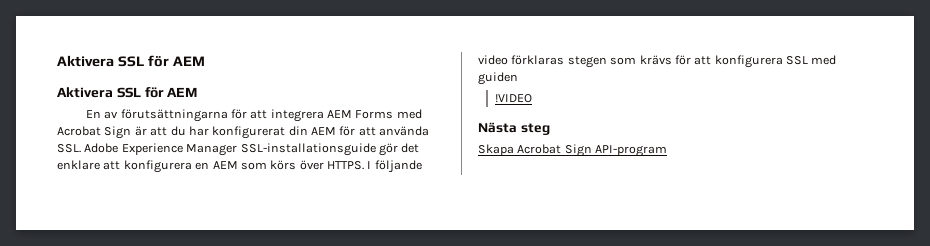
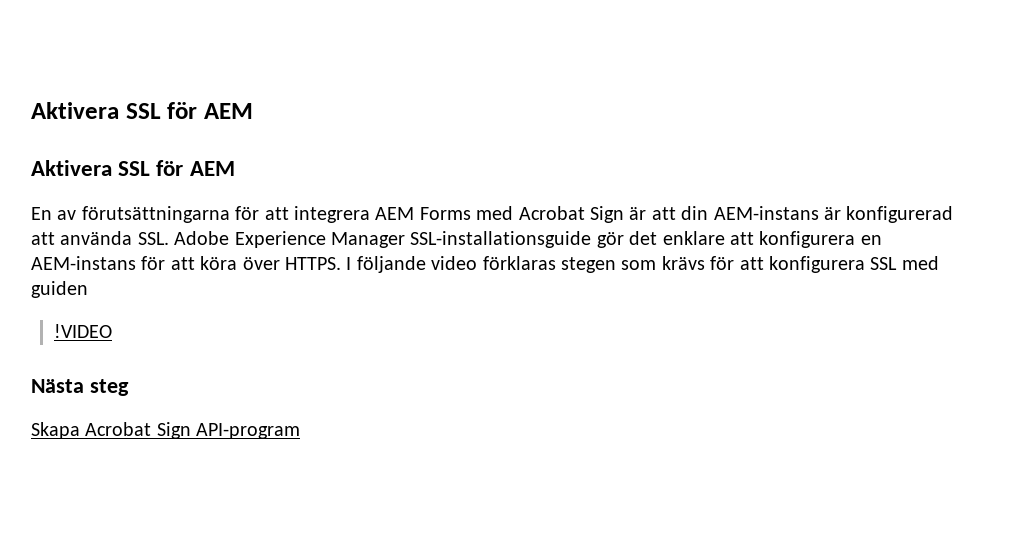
- En av förutsättningarna för att integrera AEM Forms med Acrobat Sign är att du har konfigurerat din AEM för att använda SSL. Adobe Experience Manager SSL-installationsguide gör det enklare att konfigurera en AEM som körs över HTTPS.
+ En av förutsättningarna för att integrera AEM Forms med Acrobat Sign är att din AEM-instans är konfigurerad att använda SSL. Adobe Experience Manager SSL-installationsguide gör det enklare att konfigurera en AEM-instans för att köra över HTTPS.

